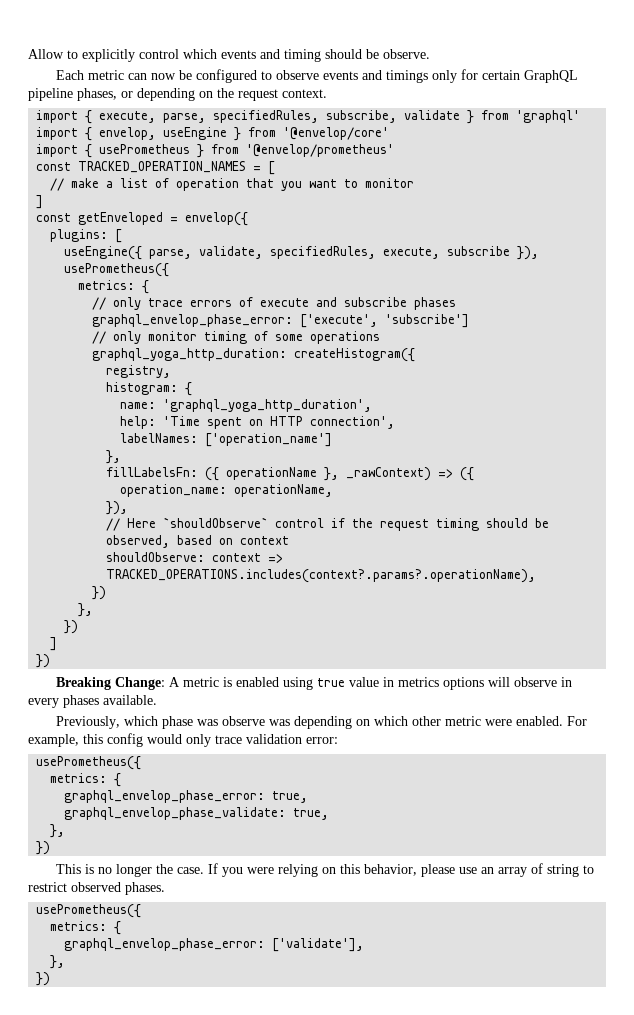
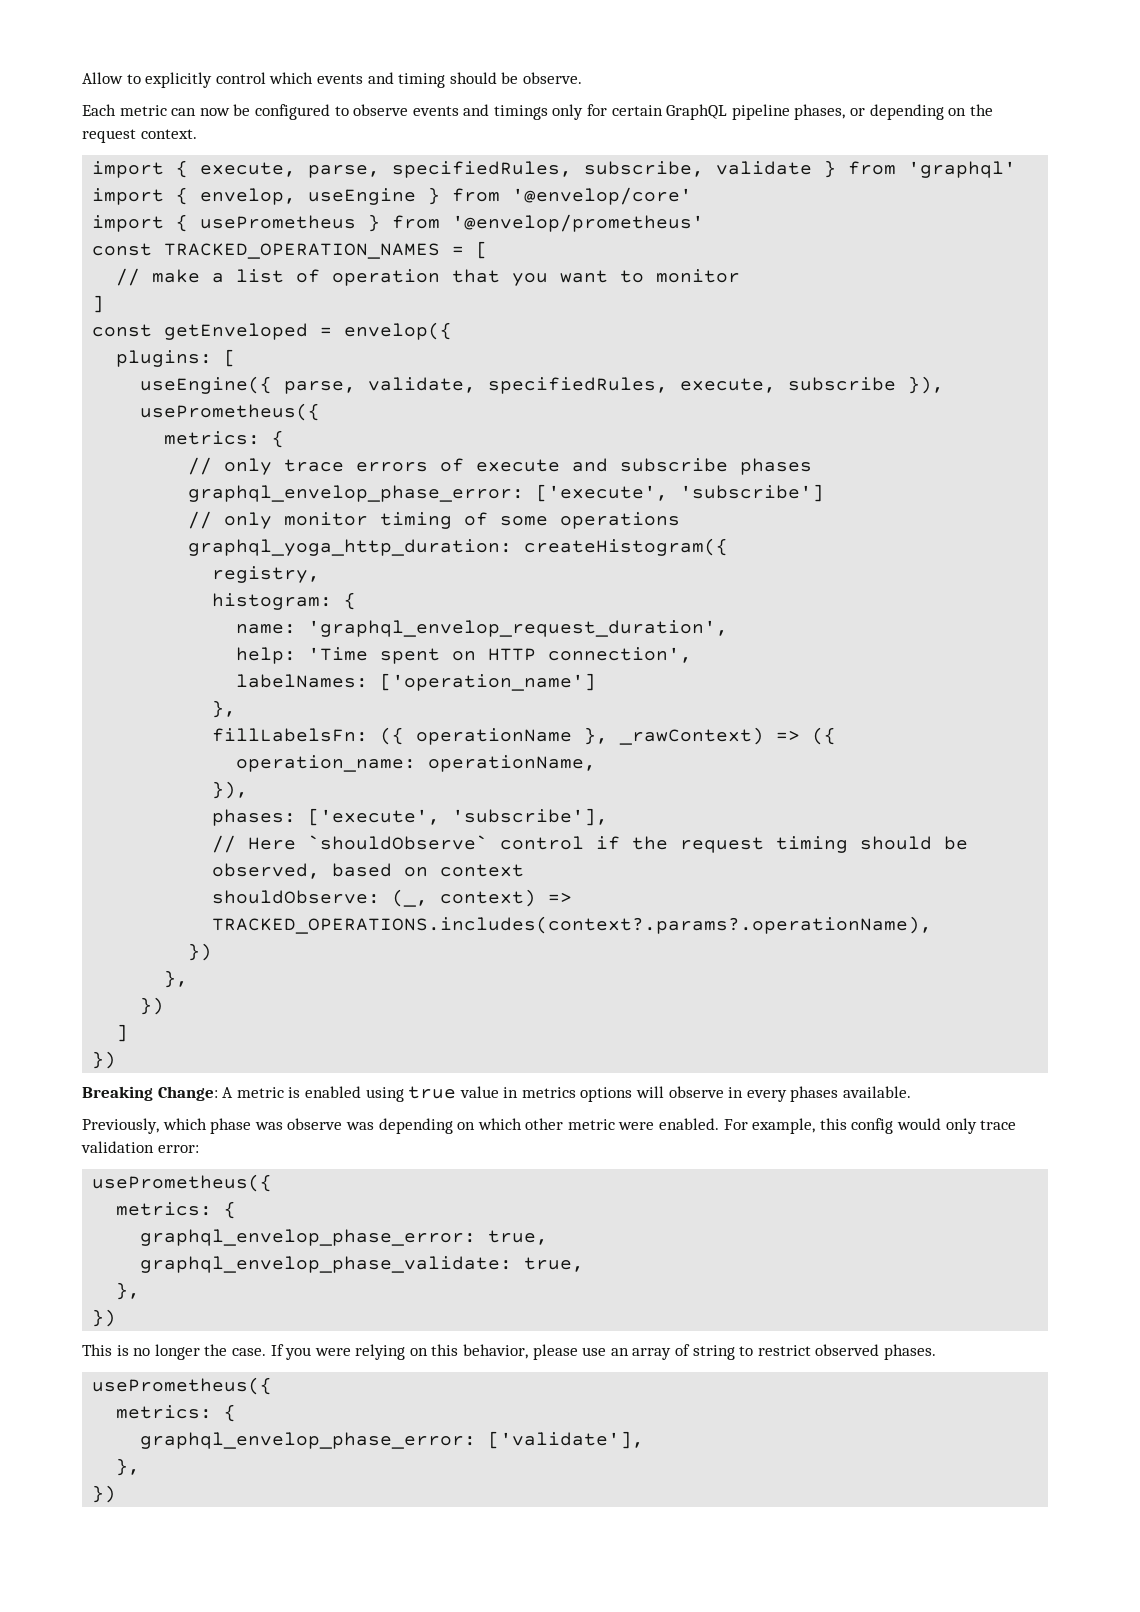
- name: 'graphql_yoga_http_duration',
+ name: 'graphql_envelop_request_duration',
+ phases: ['execute', 'subscribe'],
- shouldObserve: context => TRACKED_OPERATIONS.includes(context?.params?.operationName),
+ shouldObserve: (_, context) => TRACKED_OPERATIONS.includes(context?.params?.operationName),

